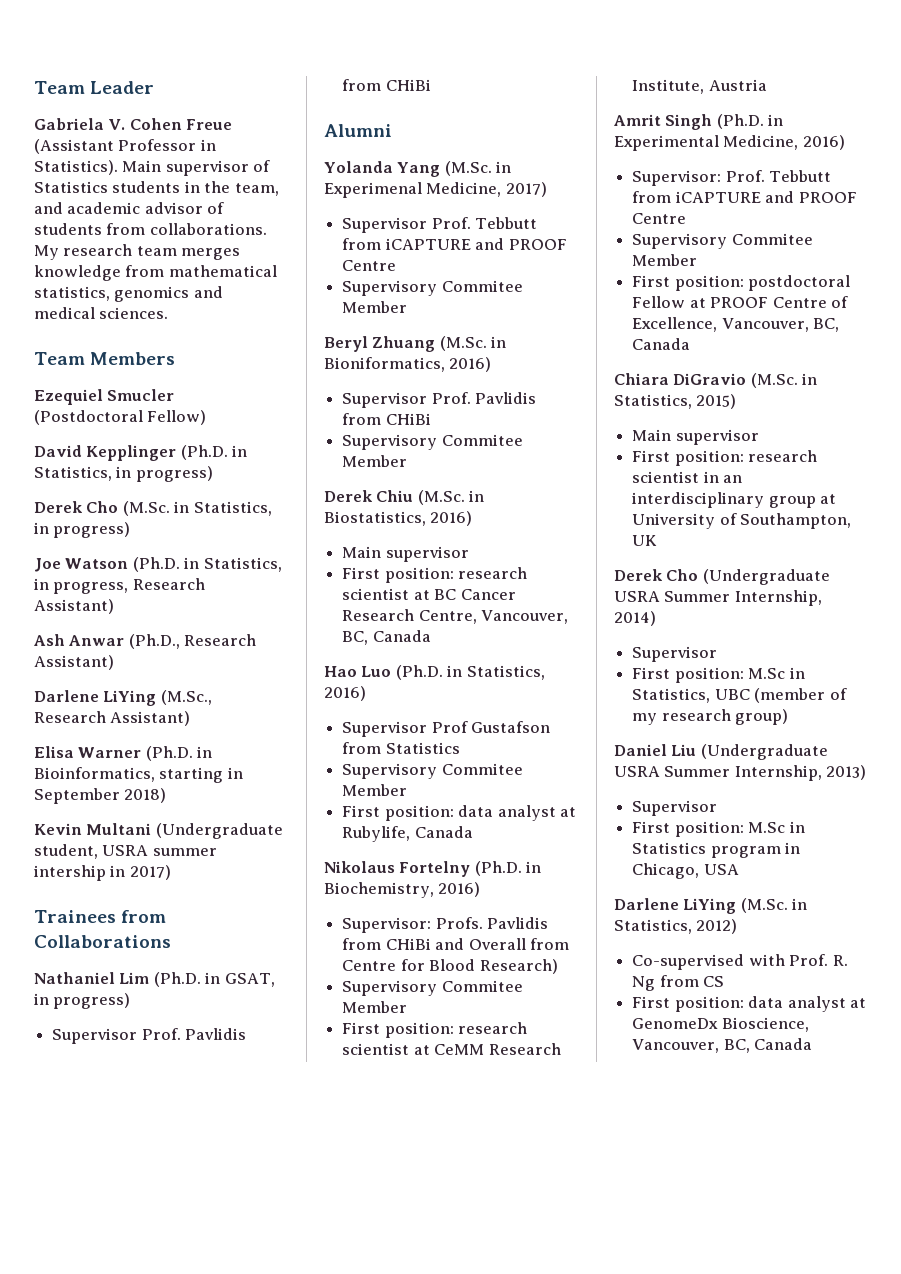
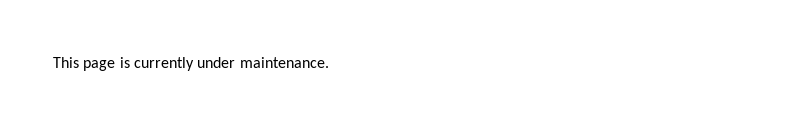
- Team Leader
- Gabriela V. Cohen Freue (Assistant Professor in Statistics). Main supervisor of Statistics students in the team, and academic advisor of students from collaborations. My research team merges knowledge from mathematical statistics, genomics and medical sciences.
- Team Members
- Ezequiel Smucler (Postdoctoral Fellow)
- David Kepplinger (Ph.D. in Statistics, in progress)
- Derek Cho (M.Sc. in Statistics, in progress)
- Joe Watson (Ph.D. in Statistics, in progress, Research Assistant)
- Ash Anwar (Ph.D., Research Assistant)
- Darlene LiYing (M.Sc., Research Assistant)
- Elisa Warner (Ph.D. in Bioinformatics, starting in September 2018)
- Kevin Multani (Undergraduate student, USRA summer intership in 2017)
- Trainees from Collaborations
- Nathaniel Lim (Ph.D. in GSAT, in progress)
- Supervisor Prof. Pavlidis from CHiBi
- Alumni
- Yolanda Yang (M.Sc. in Experimenal Medicine, 2017)
- Supervisor Prof. Tebbutt from iCAPTURE and PROOF Centre
- Supervisory Commitee Member
- Beryl Zhuang (M.Sc. in Bioniformatics, 2016)
- Supervisor Prof. Pavlidis from CHiBi
- Supervisory Commitee Member
- Derek Chiu (M.Sc. in Biostatistics, 2016)
- Main supervisor
- First position: research scientist at BC Cancer Research Centre, Vancouver, BC, Canada
- Hao Luo (Ph.D. in Statistics, 2016)
- Supervisor Prof Gustafson from Statistics
- Supervisory Commitee Member
- First position: data analyst at Rubylife, Canada
- Nikolaus Fortelny (Ph.D. in Biochemistry, 2016)
- Supervisor: Profs. Pavlidis from CHiBi and Overall from Centre for Blood Research)
- Supervisory Commitee Member
- First position: research scientist at CeMM Research Institute, Austria
- Amrit Singh (Ph.D. in Experimental Medicine, 2016)
- Supervisor: Prof. Tebbutt from iCAPTURE and PROOF Centre
- Supervisory Commitee Member
- First position: postdoctoral Fellow at PROOF Centre of Excellence, Vancouver, BC, Canada
- Chiara DiGravio (M.Sc. in Statistics, 2015)
- Main supervisor
- First position: research scientist in an interdisciplinary group at University of Southampton, UK
- Derek Cho (Undergraduate USRA Summer Internship, 2014)
- Supervisor
- First position: M.Sc in Statistics, UBC (member of my research group)
- Daniel Liu (Undergraduate USRA Summer Internship, 2013)
- Supervisor
- First position: M.Sc in Statistics program in Chicago, USA
- Darlene LiYing (M.Sc. in Statistics, 2012)
- Co-supervised with Prof. R. Ng from CS
- First position: data analyst at GenomeDx Bioscience, Vancouver, BC, Canada
+ This page is currently under maintenance.

